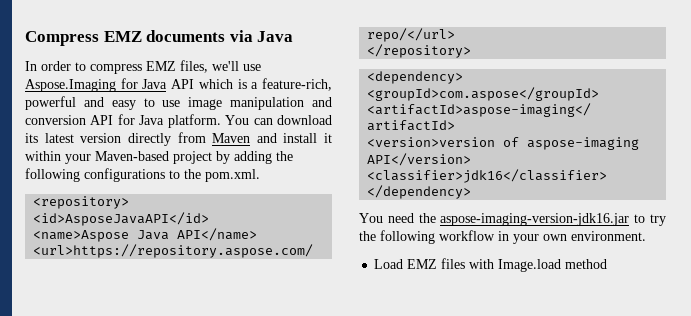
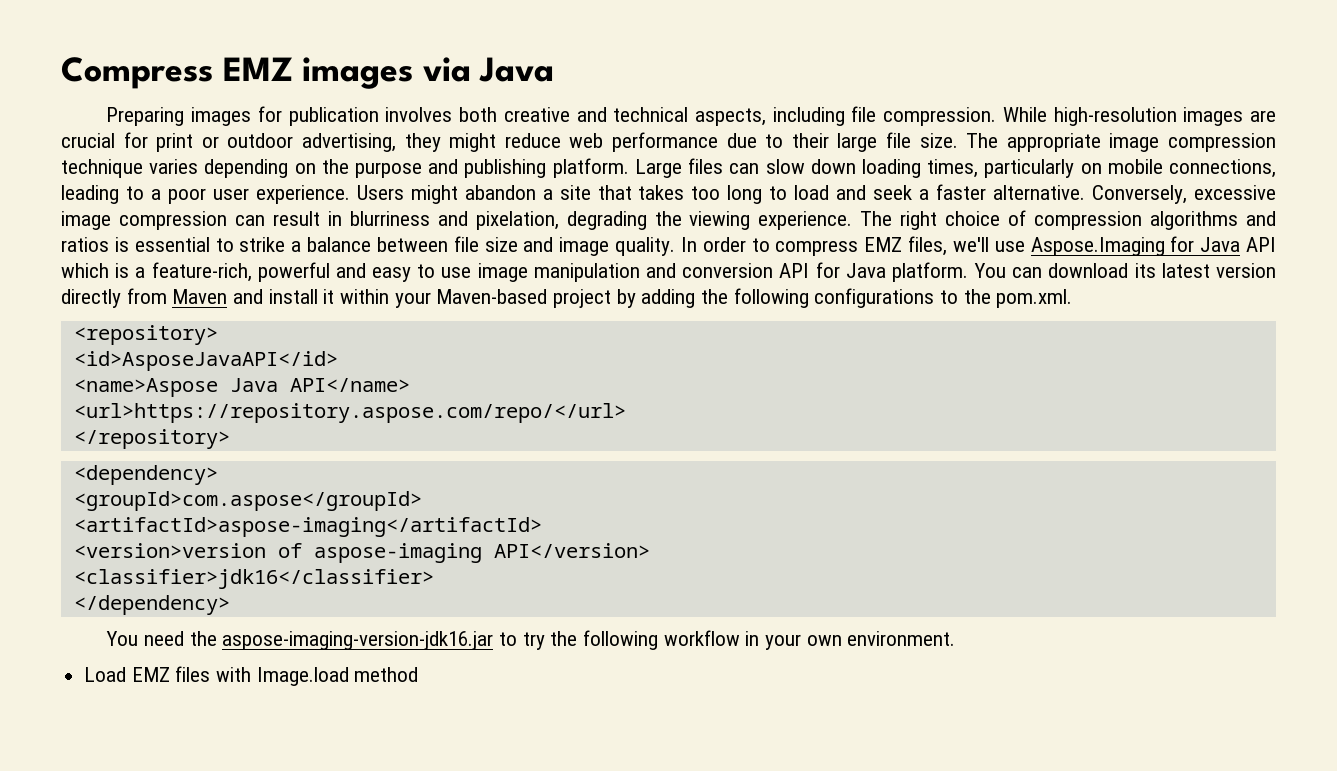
- Compress EMZ documents via Java
+ Compress EMZ images via Java
+ Preparing images for publication involves both creative and technical aspects, including file compression. While high-resolution images are crucial for print or outdoor advertising, they might reduce web performance due to their large file size. The appropriate image compression technique varies depending on the purpose and publishing platform. Large files can slow down loading times, particularly on mobile connections, leading to a poor user experience. Users might abandon a site that takes too long to load and seek a faster alternative. Conversely, excessive image compression can result in blurriness and pixelation, degrading the viewing experience. The right choice of compression algorithms and ratios is essential to strike a balance between file size and image quality.

